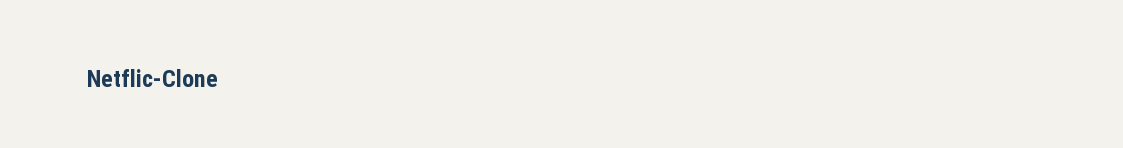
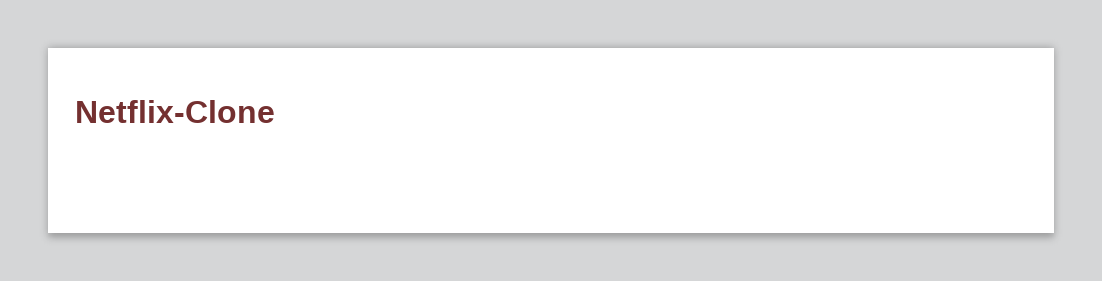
- Netflic-Clone
+ Netflix-Clone

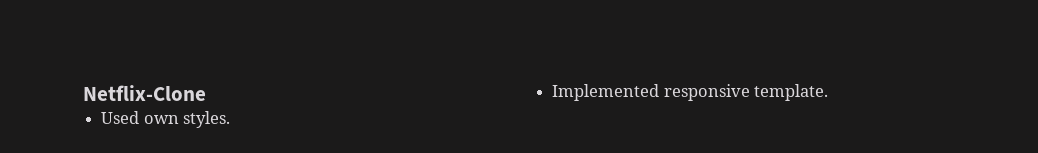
+ Used own styles.
+ Implemented responsive template.

